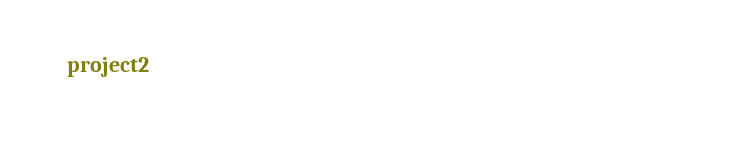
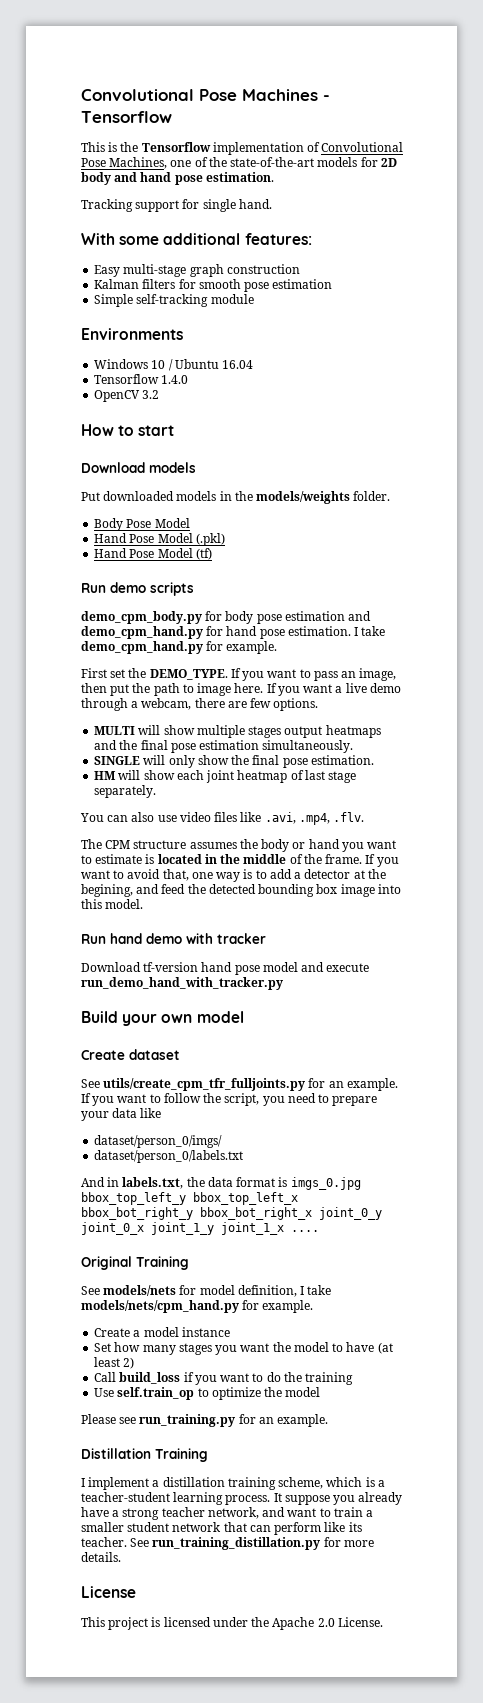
- project2
+ Convolutional Pose Machines - Tensorflow
+ This is the Tensorflow implementation of Convolutional Pose Machines, one of the state-of-the-art models for 2D body and hand pose estimation.
+ Tracking support for single hand.
+ With some additional features:
+ Easy multi-stage graph construction
+ Kalman filters for smooth pose estimation
+ Simple self-tracking module
+ Environments
+ Windows 10 / Ubuntu 16.04
+ Tensorflow 1.4.0
+ OpenCV 3.2
+ How to start
+ Download models
+ Put downloaded models in the models/weights folder.
+ Body Pose Model
+ Hand Pose Model (.pkl)
+ Hand Pose Model (tf)
+ Run demo scripts
+ demo_cpm_body.py for body pose estimation and demo_cpm_hand.py for hand pose estimation. I take demo_cpm_hand.py for example.
+ First set the DEMO_TYPE. If you want to pass an image, then put the path to image here. If you want a live demo through a webcam, there are few options.
+ MULTI will show multiple stages output heatmaps and the final pose estimation simultaneously.
+ SINGLE will only show the final pose estimation.
+ HM will show each joint heatmap of last stage separately.
+ You can also use video files like .avi, .mp4, .flv.
+ The CPM structure assumes the body or hand you want to estimate is located in the middle of the frame. If you want to avoid that, one way is to add a detector at the begining, and feed the detected bounding box image into this model.
+ Run hand demo with tracker
+ Download tf-version hand pose model and execute run_demo_hand_with_tracker.py
+ Build your own model
+ Create dataset
+ See utils/create_cpm_tfr_fulljoints.py for an example. If you want to follow the script, you need to prepare your data like
+ dataset/person_0/imgs/
+ dataset/person_0/labels.txt
+ And in labels.txt, the data format is imgs_0.jpg bbox_top_left_y bbox_top_left_x bbox_bot_right_y bbox_bot_right_x joint_0_y joint_0_x joint_1_y joint_1_x ....
+ Original Training
+ See models/nets for model definition, I take models/nets/cpm_hand.py for example.
+ Create a model instance
+ Set how many stages you want the model to have (at least 2)
+ Call build_loss if you want to do the training
+ Use self.train_op to optimize the model
+ Please see run_training.py for an example.
+ Distillation Training
+ I implement a distillation training scheme, which is a teacher-student learning process. It suppose you already have a strong teacher network, and want to train a smaller student network that can perform like its teacher. See run_training_distillation.py for more details.
+ License
+ This project is licensed under the Apache 2.0 License.

